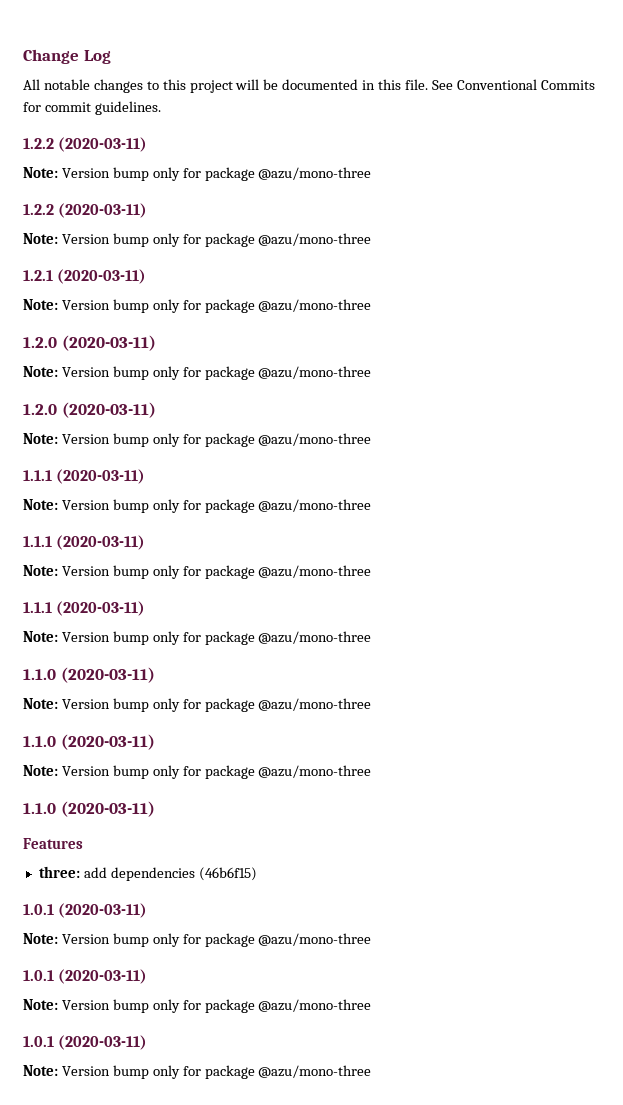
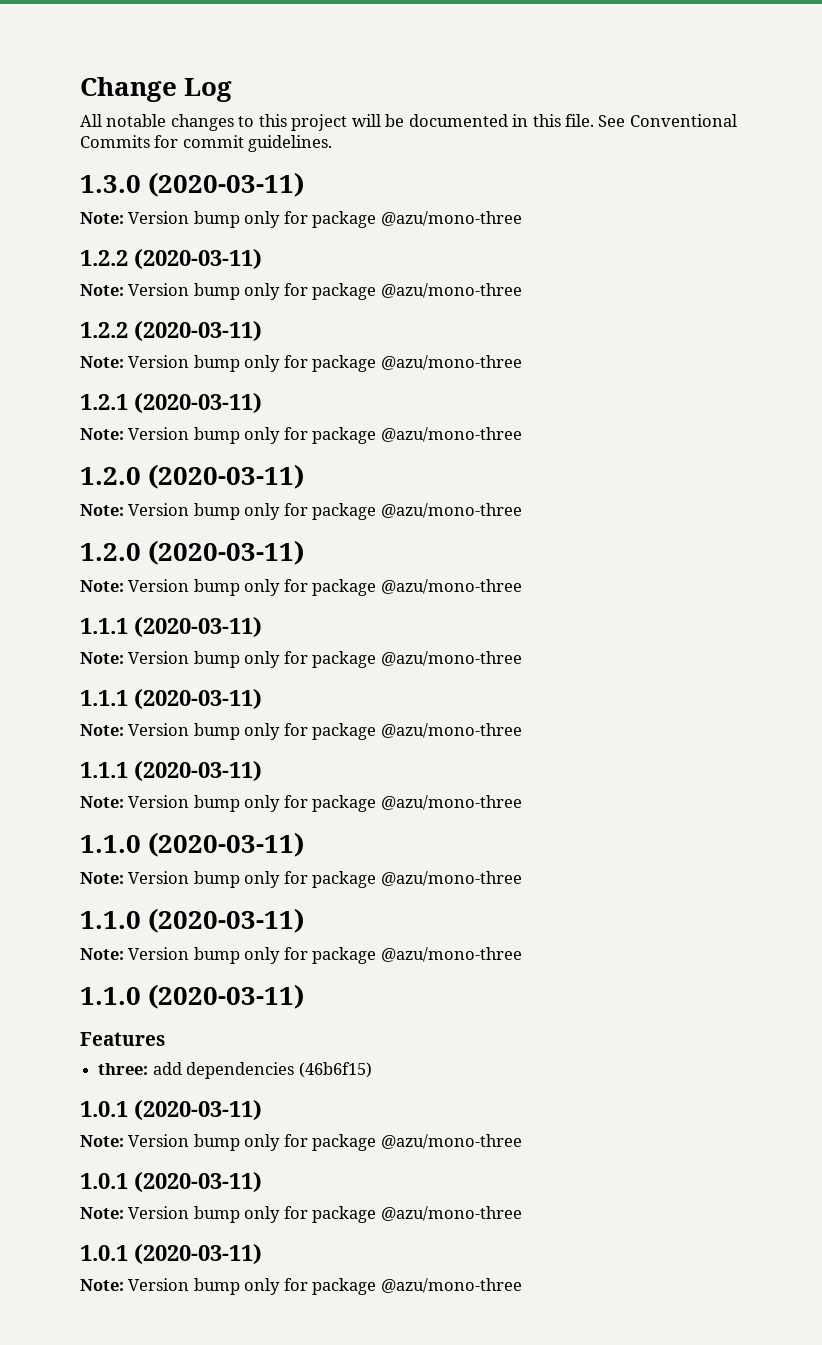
+ 1.3.0 (2020-03-11)
+ Note: Version bump only for package @azu/mono-three

